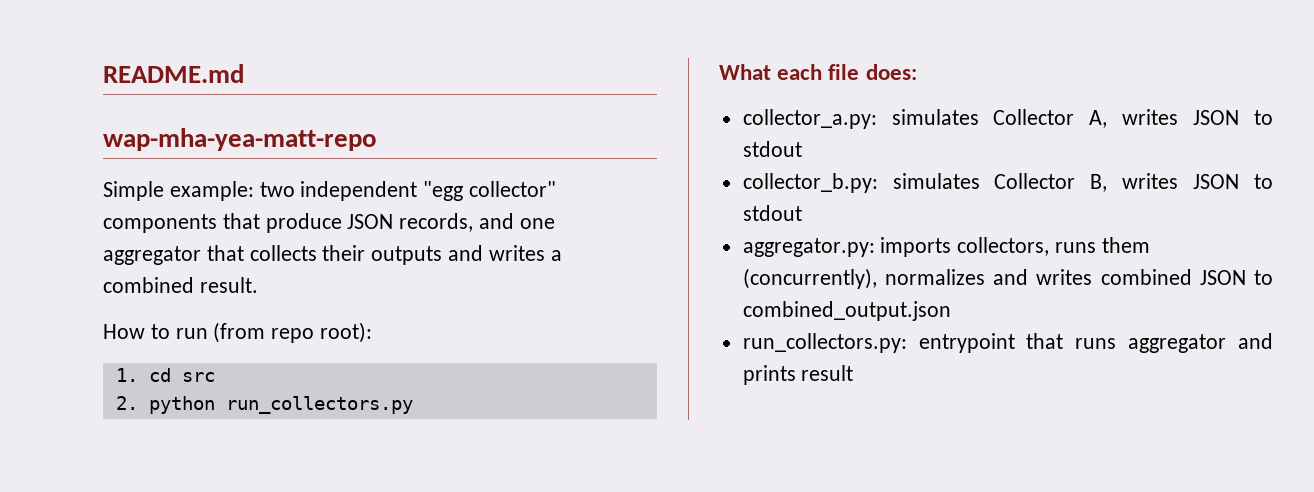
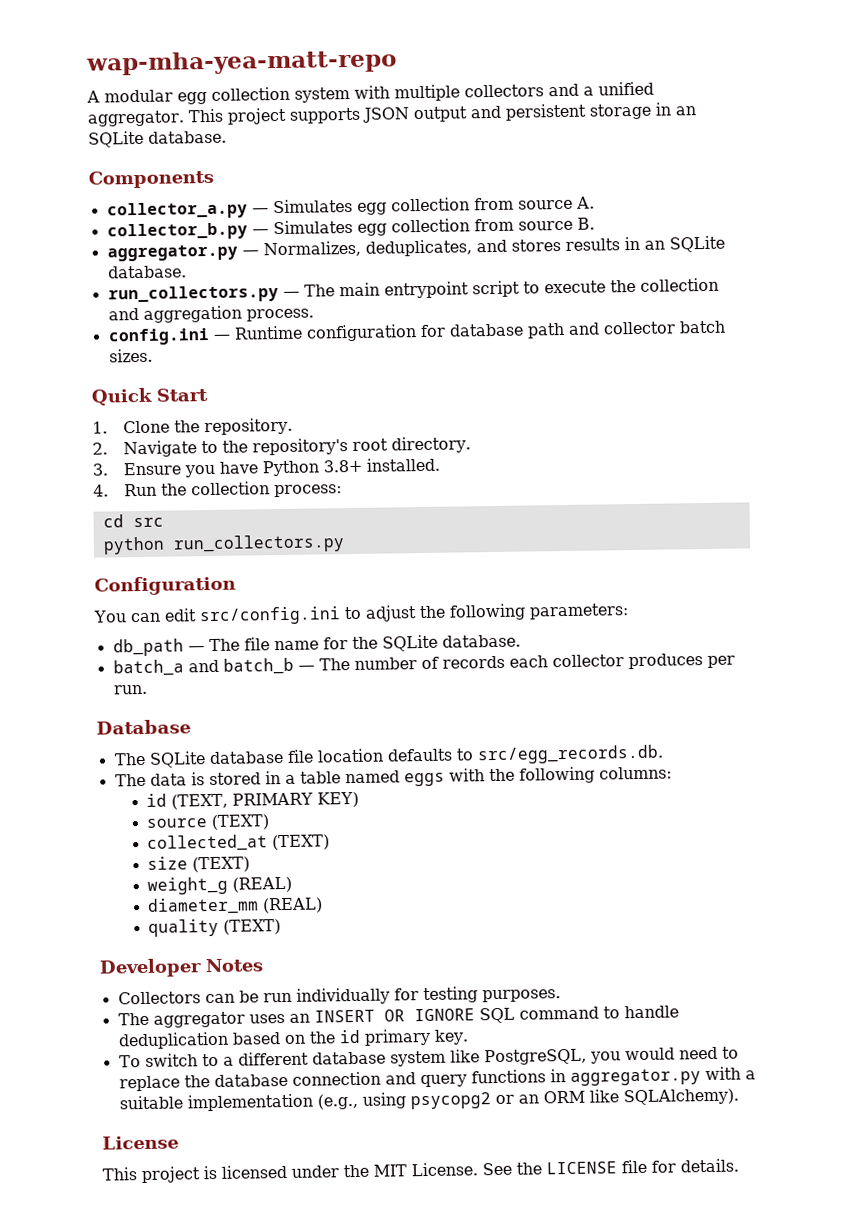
- README.md
- Simple example: two independent "egg collector" components that produce JSON records, and one aggregator that collects their outputs and writes a combined result.
- How to run (from repo root):
- 1. cd src
+ A modular egg collection system with multiple collectors and a unified aggregator. This project supports JSON output and persistent storage in an SQLite database.
+ Components
+ collector_a.py — Simulates egg collection from source A.
+ collector_b.py — Simulates egg collection from source B.
+ aggregator.py — Normalizes, deduplicates, and stores results in an SQLite database.
+ run_collectors.py — The main entrypoint script to execute the collection and aggregation process.
+ config.ini — Runtime configuration for database path and collector batch sizes.
+ Quick Start
+ 1. Clone the repository.
+ 2. Navigate to the repository's root directory.
+ 3. Ensure you have Python 3.8+ installed.
+ 4. Run the collection process:
+ cd src
- 2. python run_collectors.py
+ python run_collectors.py
- What each file does:
- collector_a.py: simulates Collector A, writes JSON to stdout
- collector_b.py: simulates Collector B, writes JSON to stdout
- aggregator.py: imports collectors, runs them (concurrently), normalizes and writes combined JSON to combined_output.json
- run_collectors.py: entrypoint that runs aggregator and prints result
+ Configuration
+ You can edit src/config.ini to adjust the following parameters:
+ db_path — The file name for the SQLite database.
+ batch_a and batch_b — The number of records each collector produces per run.
+ Database
+ The SQLite database file location defaults to src/egg_records.db.
+ The data is stored in a table named eggs with the following columns:
+ id (TEXT, PRIMARY KEY)
+ source (TEXT)
+ collected_at (TEXT)
+ size (TEXT)
+ weight_g (REAL)
+ diameter_mm (REAL)
+ quality (TEXT)
+ Developer Notes
+ Collectors can be run individually for testing purposes.
+ The aggregator uses an INSERT OR IGNORE SQL command to handle deduplication based on the id primary key.
+ To switch to a different database system like PostgreSQL, you would need to replace the database connection and query functions in aggregator.py with a suitable implementation (e.g., using psycopg2 or an ORM like SQLAlchemy).
+ License
+ This project is licensed under the MIT License. See the LICENSE file for details.

